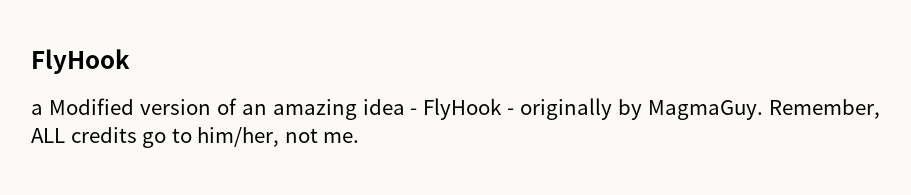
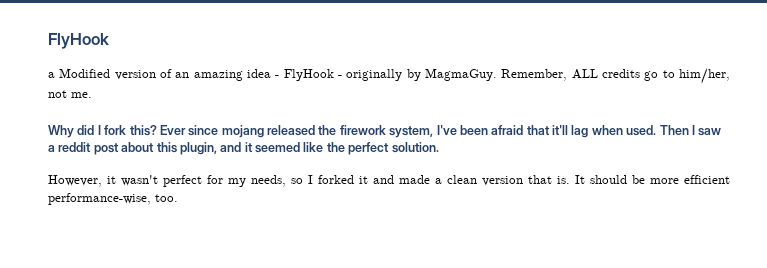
+ Why did I fork this? Ever since mojang released the firework system, I've been afraid that it'll lag when used. Then I saw a reddit post about this plugin, and it seemed like the perfect solution.
+ However, it wasn't perfect for my needs, so I forked it and made a clean version that is. It should be more efficient performance-wise, too.

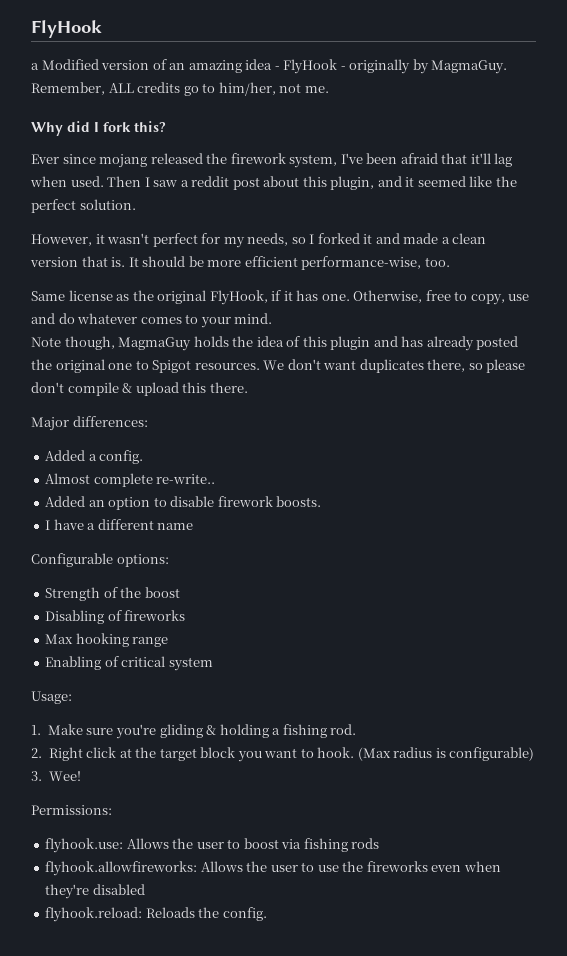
- Why did I fork this? Ever since mojang released the firework system, I've been afraid that it'll lag when used.
+ Why did I fork this?
+ Ever since mojang released the firework system, I've been afraid that it'll lag when used.
+ Same license as the original FlyHook, if it has one. Otherwise, free to copy, use and do whatever comes to your mind.
+ Note though, MagmaGuy holds the idea of this plugin and has already posted the original one to Spigot resources. We don't want duplicates there, so please don't compile & upload this there.
+ Major differences:
+ Added a config.
+ Almost complete re-write..
+ Added an option to disable firework boosts.
+ I have a different name
+ Configurable options:
+ Strength of the boost
+ Disabling of fireworks
+ Max hooking range
+ Enabling of critical system
+ Usage:
+ 1. Make sure you're gliding & holding a fishing rod.
+ 2. Right click at the target block you want to hook. (Max radius is configurable)
+ 3. Wee!
+ Permissions:
+ flyhook.use: Allows the user to boost via fishing rods
+ flyhook.allowfireworks: Allows the user to use the fireworks even when they're disabled
+ flyhook.reload: Reloads the config.

